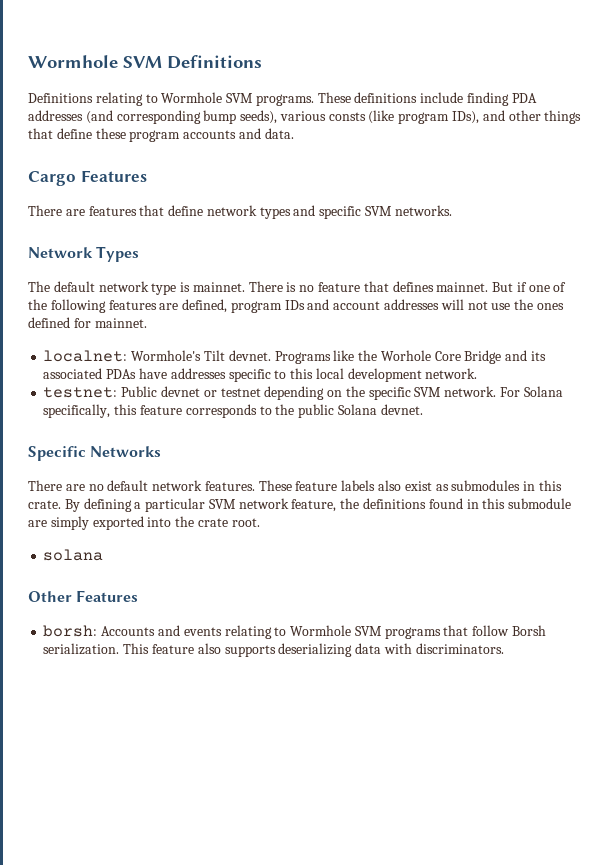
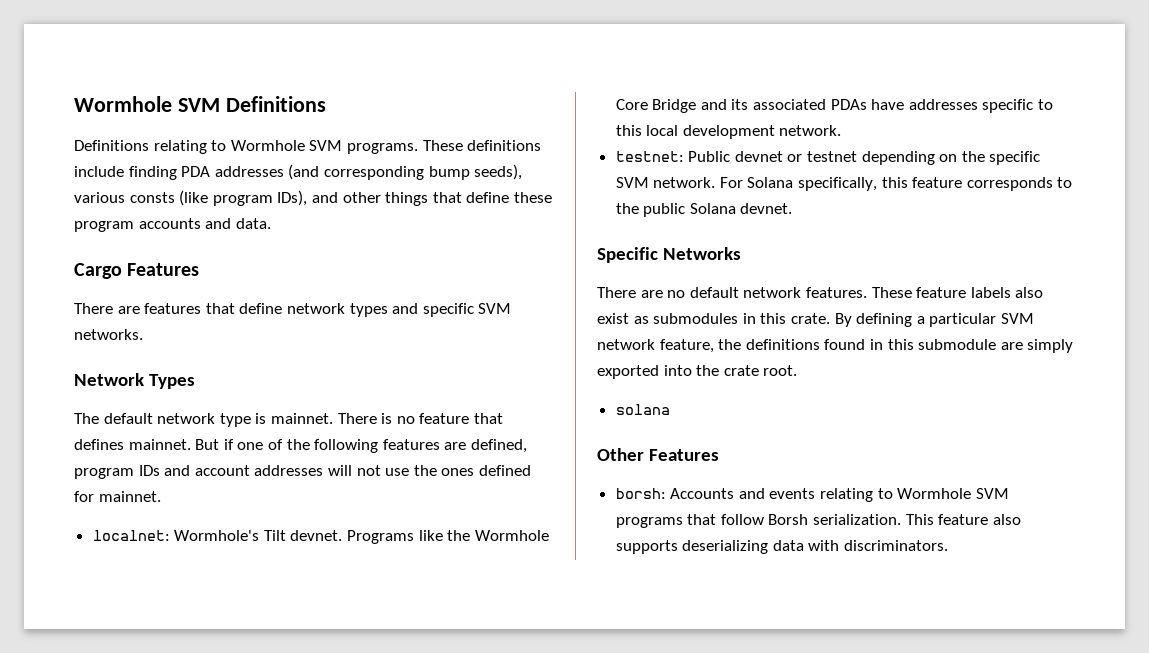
- Programs like the Worhole Core Bridge and its associated PDAs have addresses specific to this local development network.
+ Programs like the Wormhole Core Bridge and its associated PDAs have addresses specific to this local development network.

